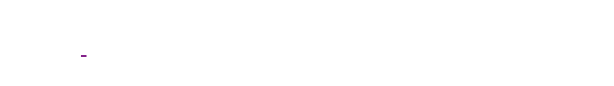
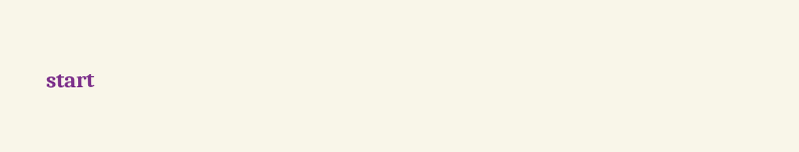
- -
+ start

